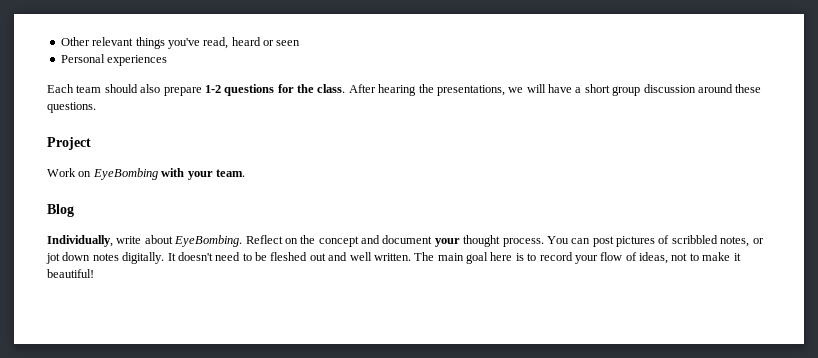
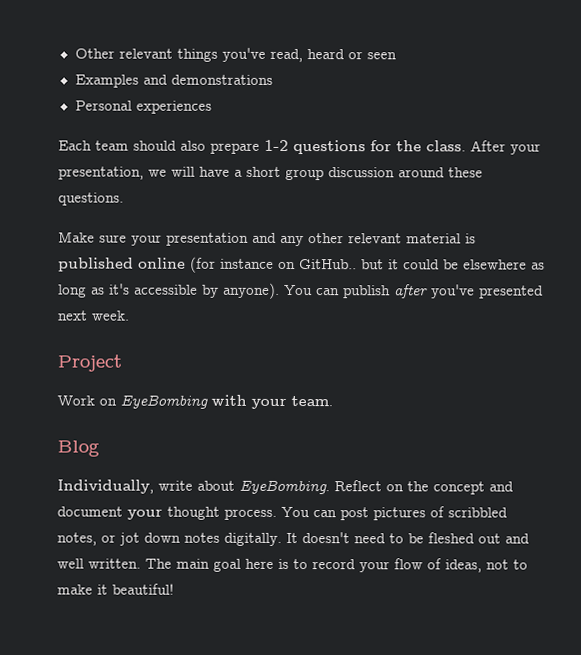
+ Examples and demonstrations
- After hearing the presentations, we will have a short group discussion around these questions.
+ After your presentation, we will have a short group discussion around these questions.
+ Make sure your presentation and any other relevant material is published online (for instance on GitHub.. but it could be elsewhere as long as it's accessible by anyone). You can publish after you've presented next week.

